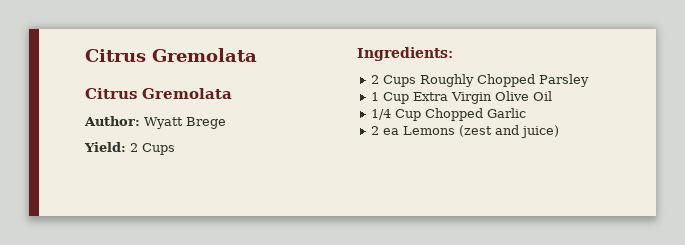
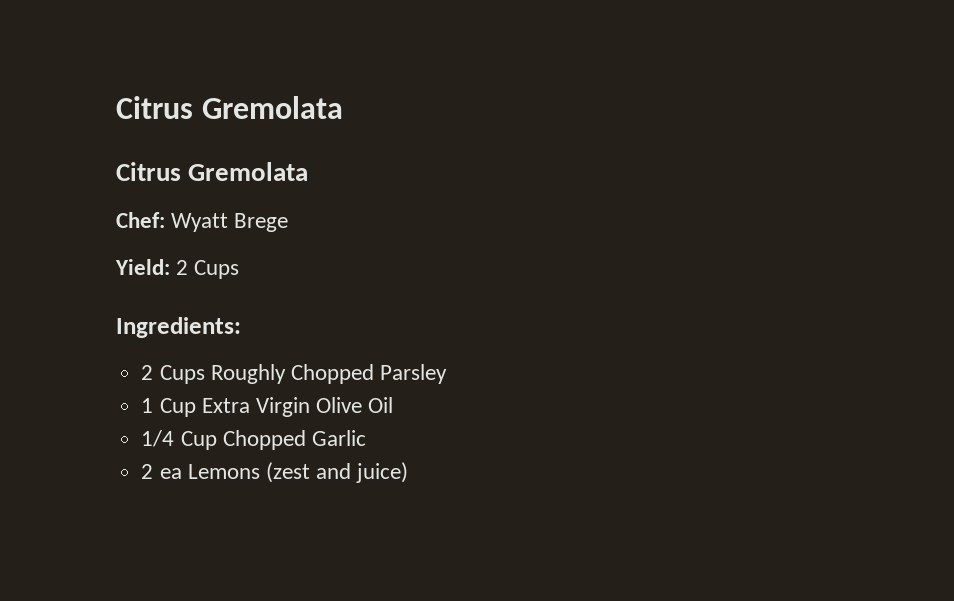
- Author: Wyatt Brege
+ Chef: Wyatt Brege

